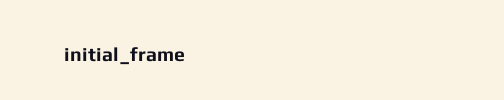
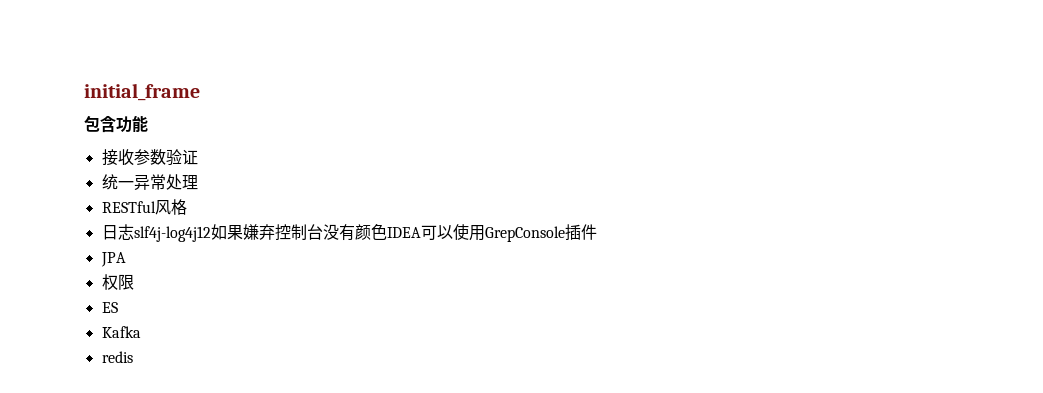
+ 包含功能
+ 接收参数验证
+ 统一异常处理
+ RESTful风格
+ 日志slf4j-log4j12如果嫌弃控制台没有颜色IDEA可以使用GrepConsole插件
+ JPA
+ 权限
+ ES
+ Kafka
+ redis

